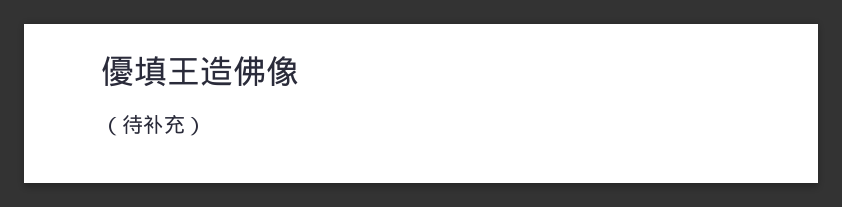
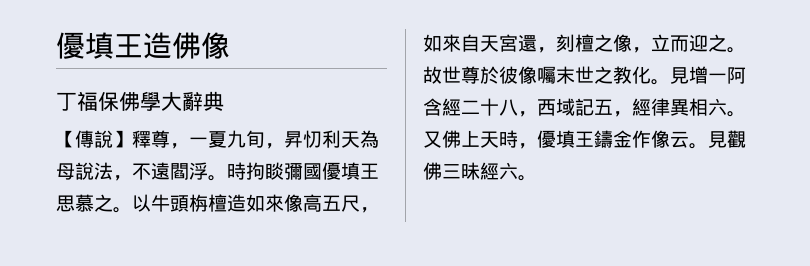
- （待补充）
+ 丁福保佛學大辭典
+ 【傳說】釋尊，一夏九旬，昇忉利天為母說法，不遠閻浮。時拘睒彌國優填王思慕之。以牛頭栴檀造如來像高五尺，如來自天宮還，刻檀之像，立而迎之。故世尊於彼像囑末世之教化。見增一阿含經二十八，西域記五，經律異相六。又佛上天時，優填王鑄金作像云。見觀佛三昧經六。

